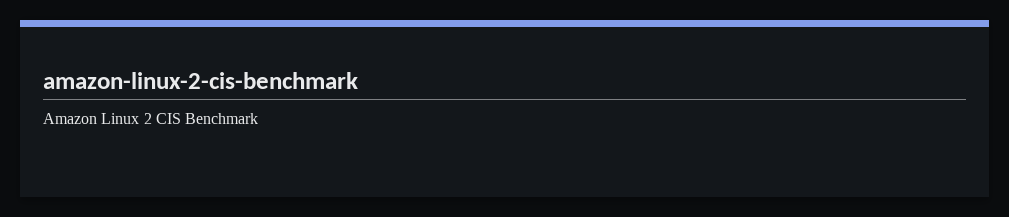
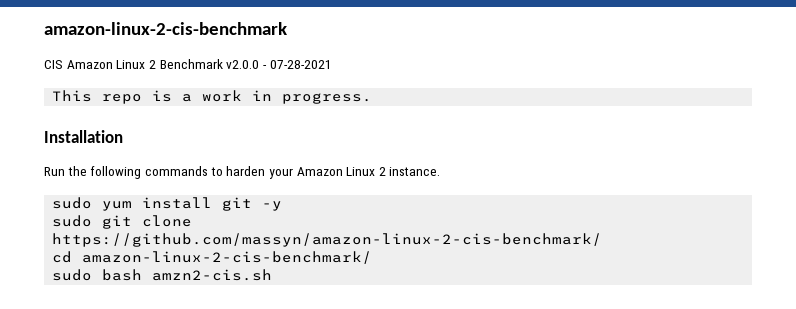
- Amazon Linux 2 CIS Benchmark
+ CIS Amazon Linux 2 Benchmark v2.0.0 - 07-28-2021
+ This repo is a work in progress.
+ Installation
+ Run the following commands to harden your Amazon Linux 2 instance.
+ sudo yum install git -y
+ sudo git clone https://github.com/massyn/amazon-linux-2-cis-benchmark/
+ cd amazon-linux-2-cis-benchmark/
+ sudo bash amzn2-cis.sh

